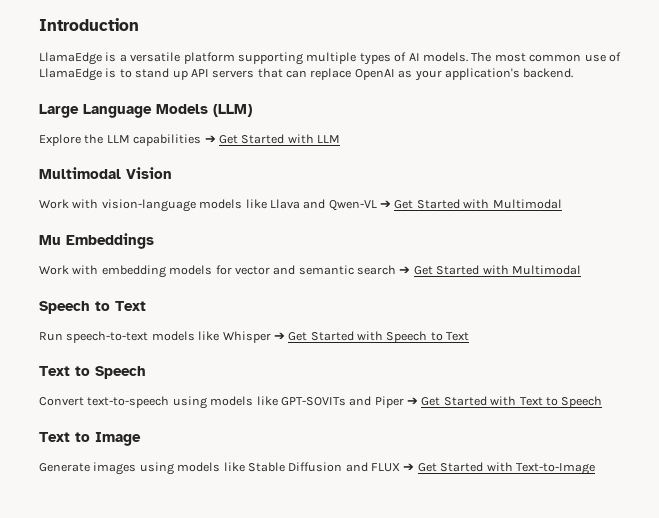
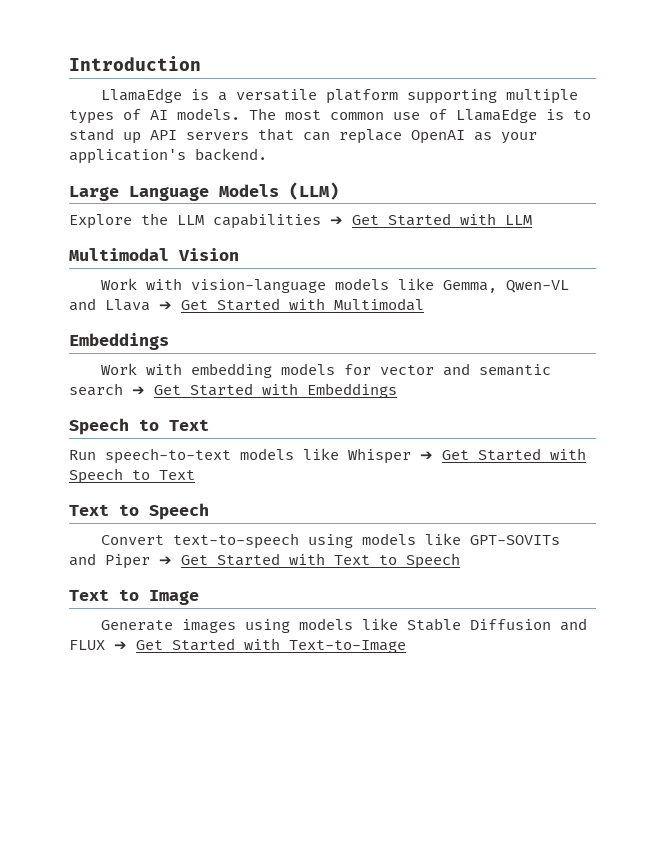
- Work with vision-language models like Llava and Qwen-VL ➔ Get Started with Multimodal
- Mu Embeddings
+ Work with vision-language models like Gemma, Qwen-VL and Llava ➔ Get Started with Multimodal
+ Embeddings
- Work with embedding models for vector and semantic search ➔ Get Started with Multimodal
+ Work with embedding models for vector and semantic search ➔ Get Started with Embeddings

